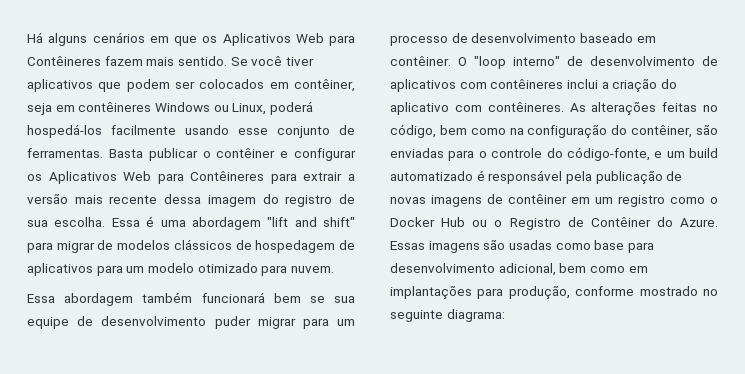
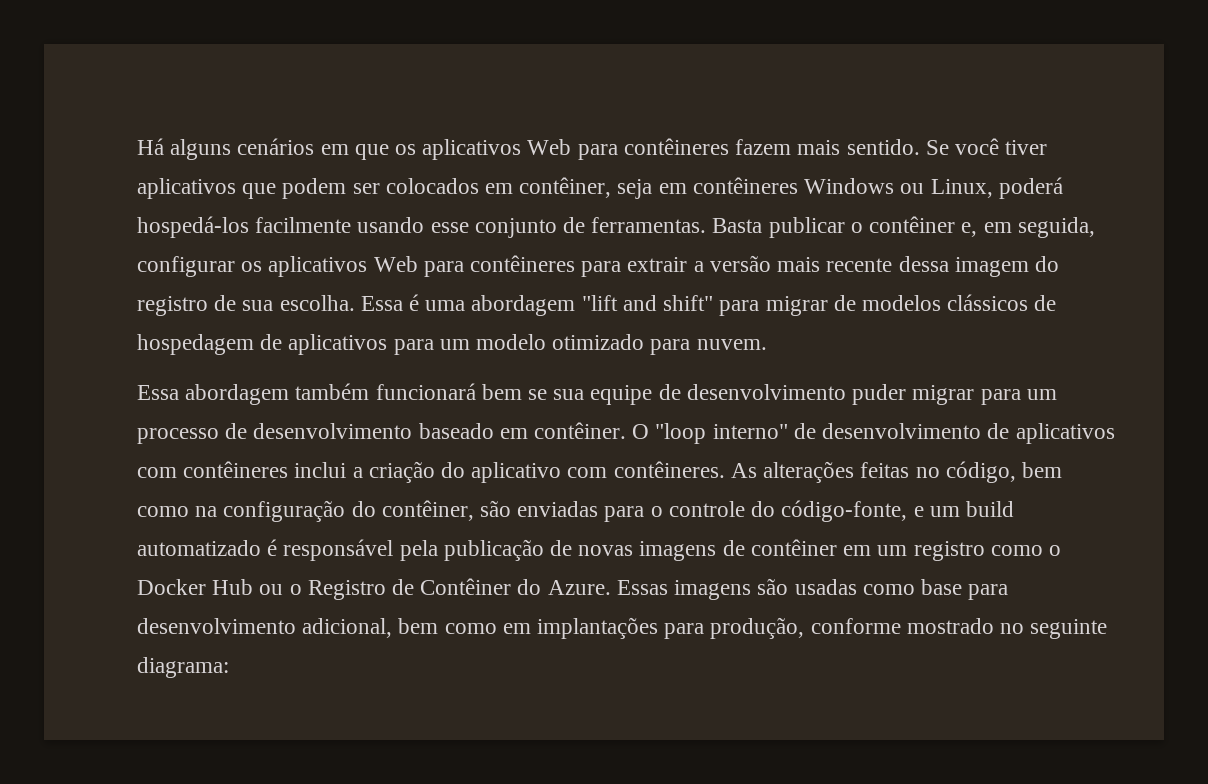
- Há alguns cenários em que os Aplicativos Web para Contêineres fazem mais sentido.
+ Há alguns cenários em que os aplicativos Web para contêineres fazem mais sentido.
- Basta publicar o contêiner e configurar os Aplicativos Web para Contêineres para extrair a versão mais recente dessa imagem do registro de sua escolha.
+ Basta publicar o contêiner e, em seguida, configurar os aplicativos Web para contêineres para extrair a versão mais recente dessa imagem do registro de sua escolha.

